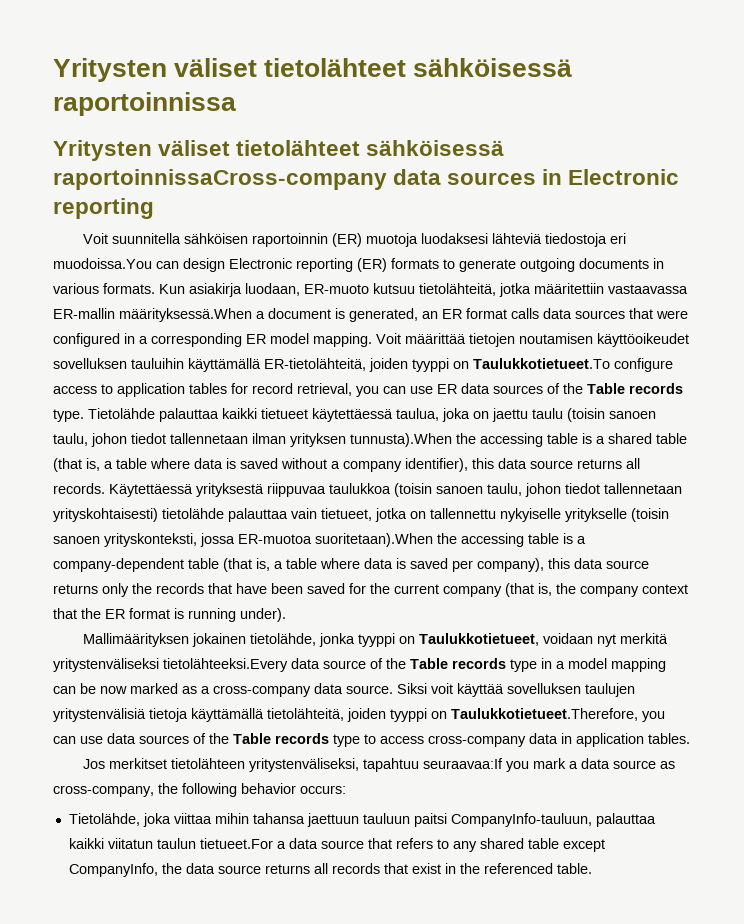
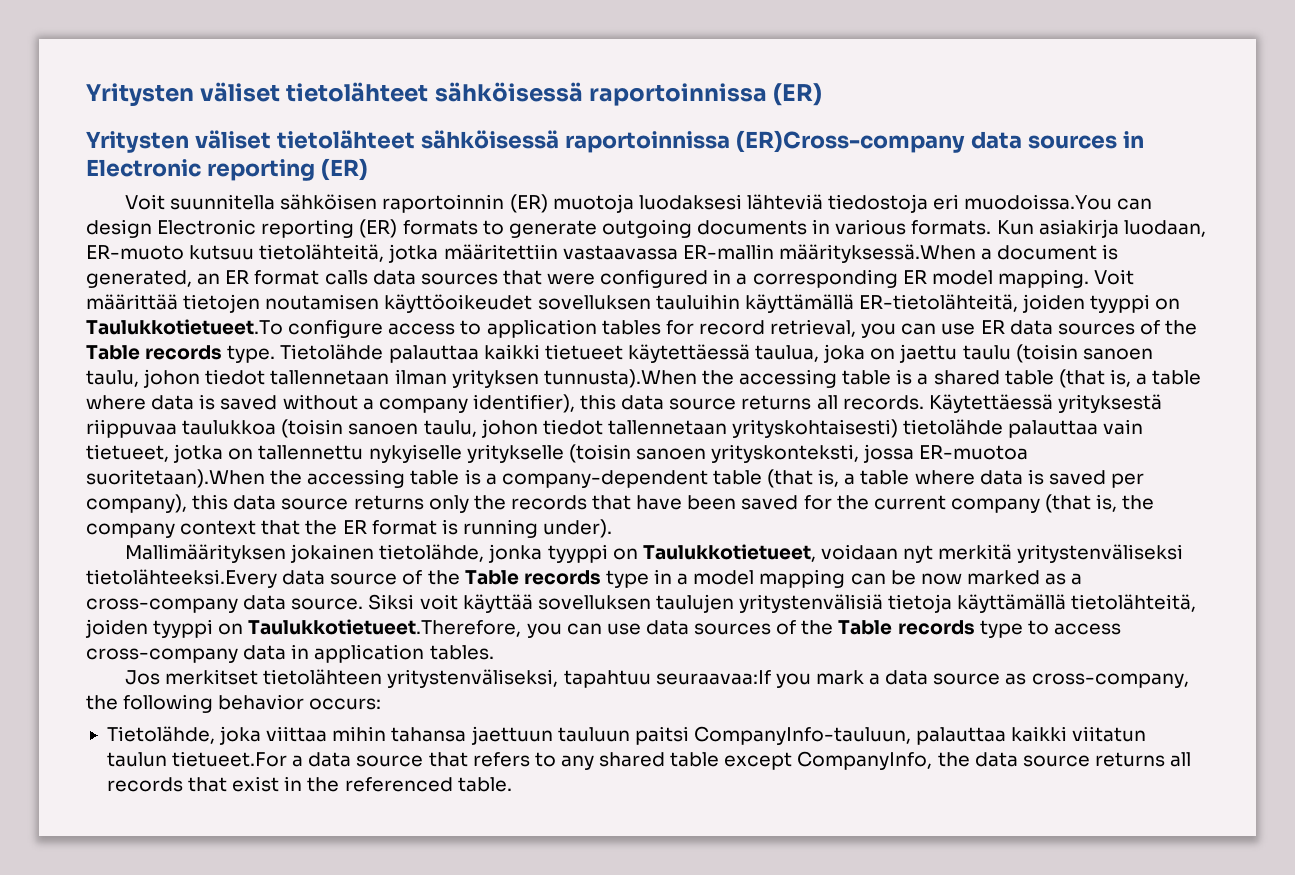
- Yritysten väliset tietolähteet sähköisessä raportoinnissa
- Yritysten väliset tietolähteet sähköisessä raportoinnissaCross-company data sources in Electronic reporting
+ Yritysten väliset tietolähteet sähköisessä raportoinnissa (ER)
+ Yritysten väliset tietolähteet sähköisessä raportoinnissa (ER)Cross-company data sources in Electronic reporting (ER)

